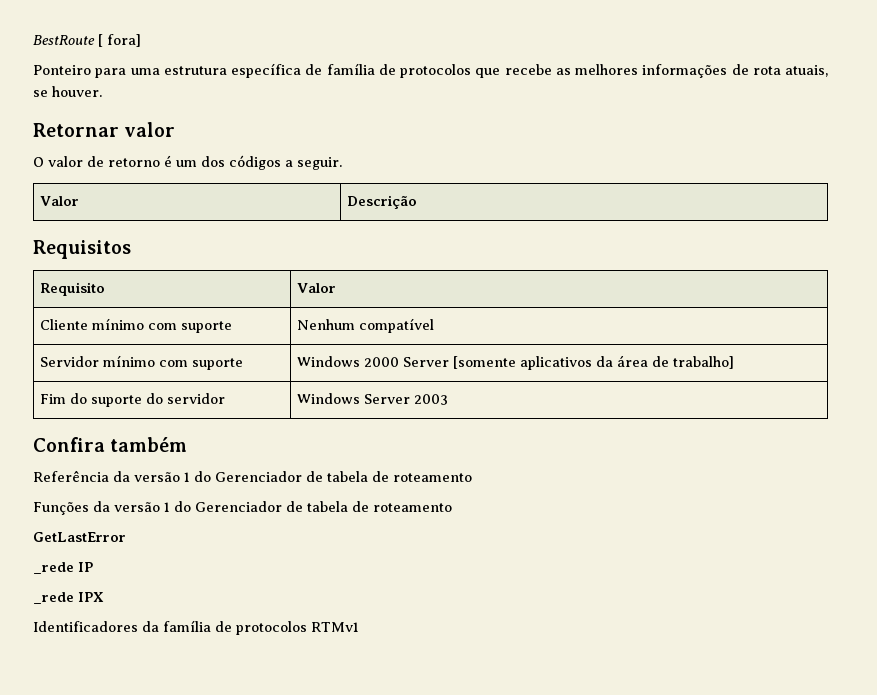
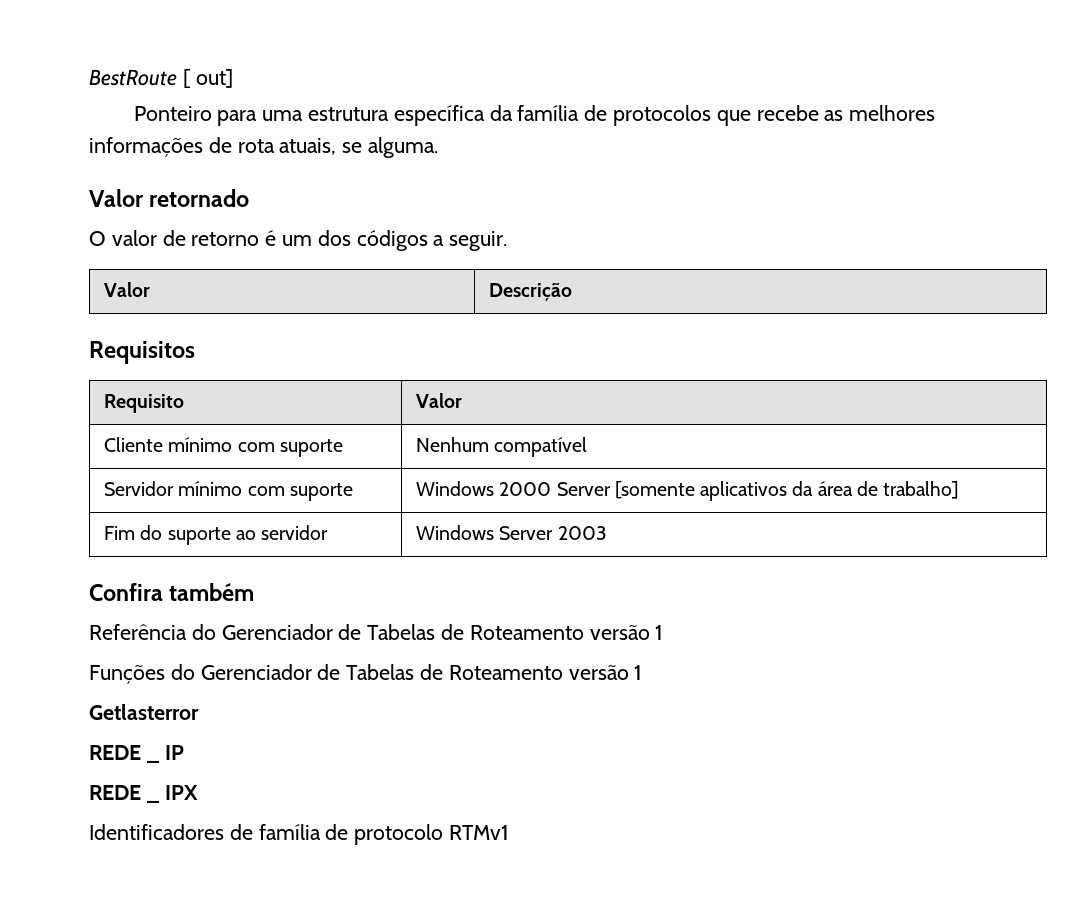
- BestRoute [ fora]
+ BestRoute [ out]
- Ponteiro para uma estrutura específica de família de protocolos que recebe as melhores informações de rota atuais, se houver.
- Retornar valor
+ Ponteiro para uma estrutura específica da família de protocolos que recebe as melhores informações de rota atuais, se alguma.
+ Valor retornado
- Fim do suporte do servidor | Windows Server 2003
+ Fim do suporte ao servidor | Windows Server 2003
- Referência da versão 1 do Gerenciador de tabela de roteamento
- Funções da versão 1 do Gerenciador de tabela de roteamento
- GetLastError
- _rede IP
+ Referência do Gerenciador de Tabelas de Roteamento versão 1
+ Funções do Gerenciador de Tabelas de Roteamento versão 1
+ Getlasterror
+ REDE _ IP
- _rede IPX
+ REDE _ IPX
- Identificadores da família de protocolos RTMv1
+ Identificadores de família de protocolo RTMv1

